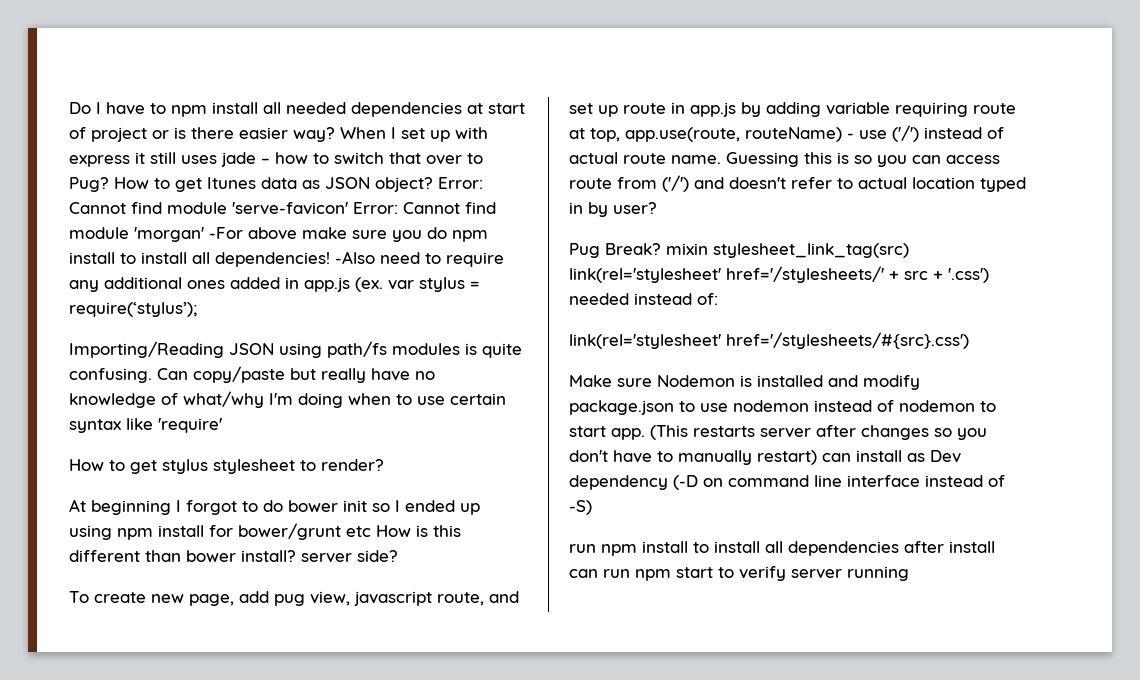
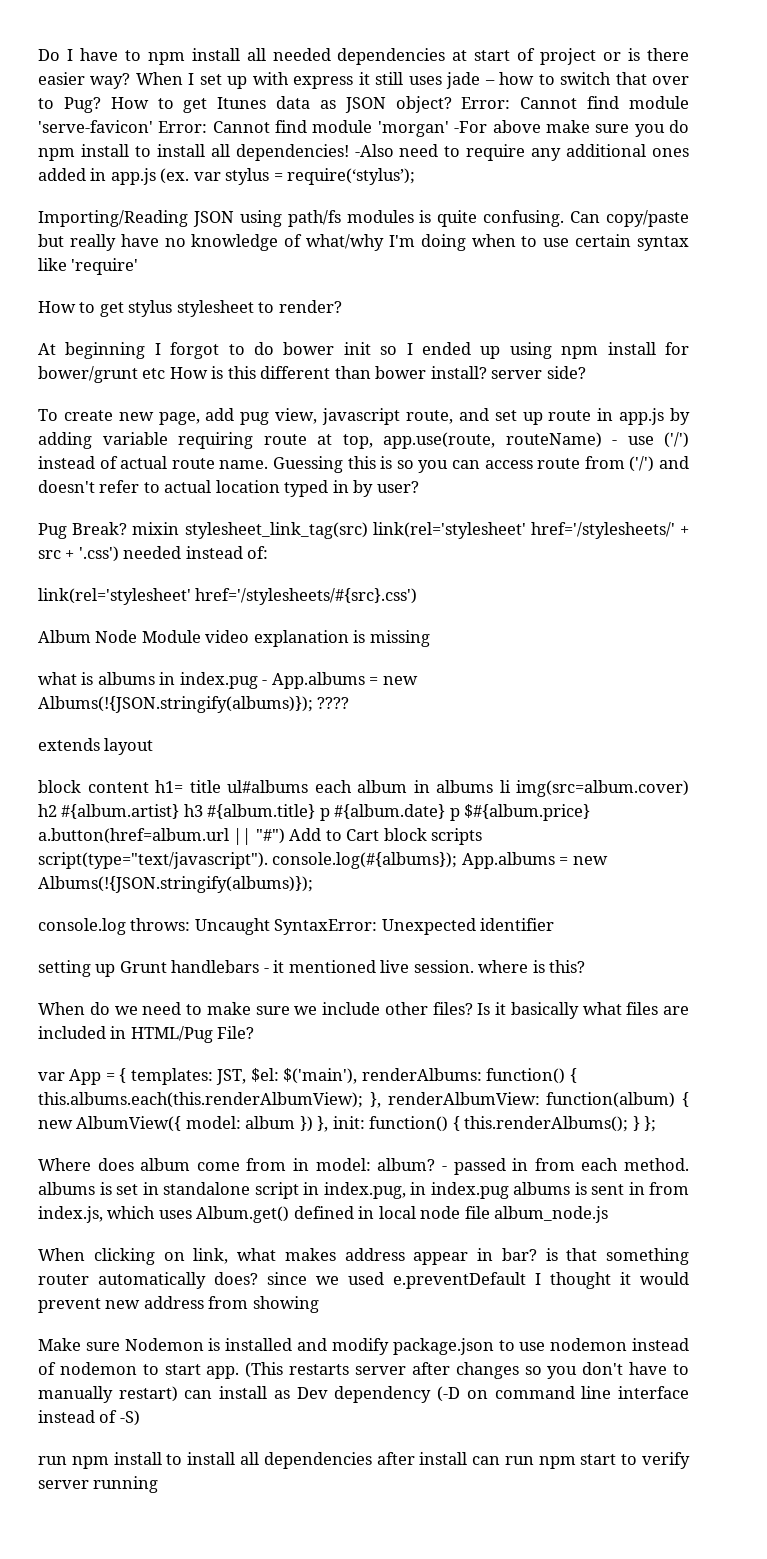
+ Album Node Module video explanation is missing
+ what is albums in index.pug - App.albums = new Albums(!{JSON.stringify(albums)}); ????
+ extends layout
+ block content h1= title ul#albums each album in albums li img(src=album.cover) h2 #{album.artist} h3 #{album.title} p #{album.date} p $#{album.price} a.button(href=album.url || "#") Add to Cart block scripts script(type="text/javascript"). console.log(#{albums}); App.albums = new Albums(!{JSON.stringify(albums)});
+ console.log throws: Uncaught SyntaxError: Unexpected identifier
+ setting up Grunt handlebars - it mentioned live session. where is this?
+ When do we need to make sure we include other files? Is it basically what files are included in HTML/Pug File?
+ var App = { templates: JST, $el: $('main'), renderAlbums: function() { this.albums.each(this.renderAlbumView); }, renderAlbumView: function(album) { new AlbumView({ model: album }) }, init: function() { this.renderAlbums(); } };
+ Where does album come from in model: album? - passed in from each method. albums is set in standalone script in index.pug, in index.pug albums is sent in from index.js, which uses Album.get() defined in local node file album_node.js
+ When clicking on link, what makes address appear in bar? is that something router automatically does? since we used e.preventDefault I thought it would prevent new address from showing

